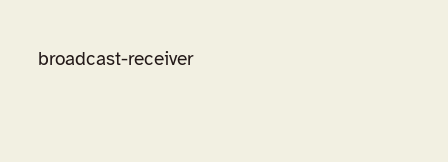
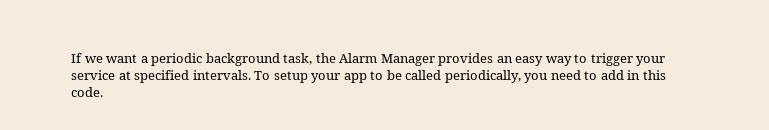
- broadcast-receiver
+ If we want a periodic background task, the Alarm Manager provides an easy way to trigger your service at specified intervals. To setup your app to be called periodically, you need to add in this code.

